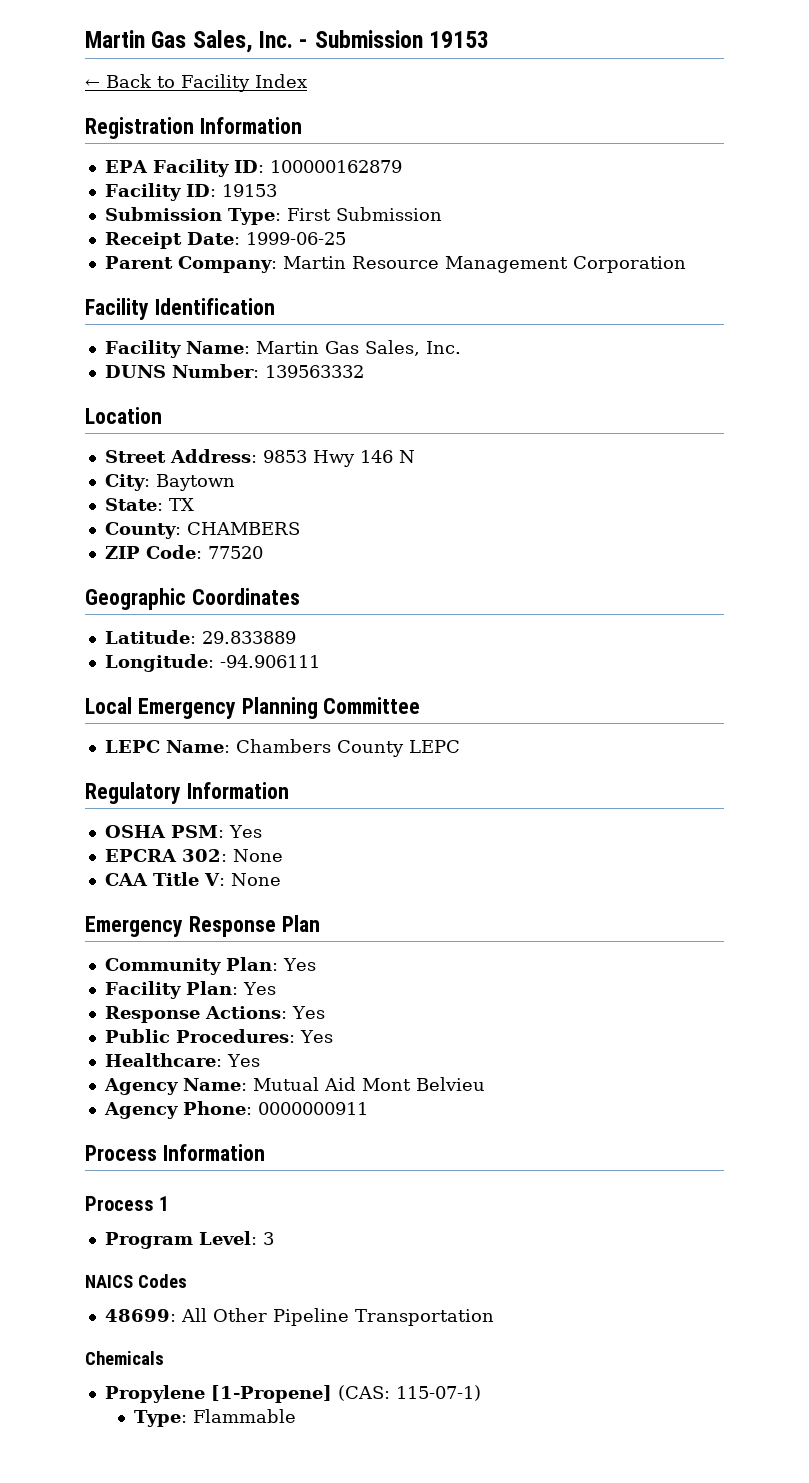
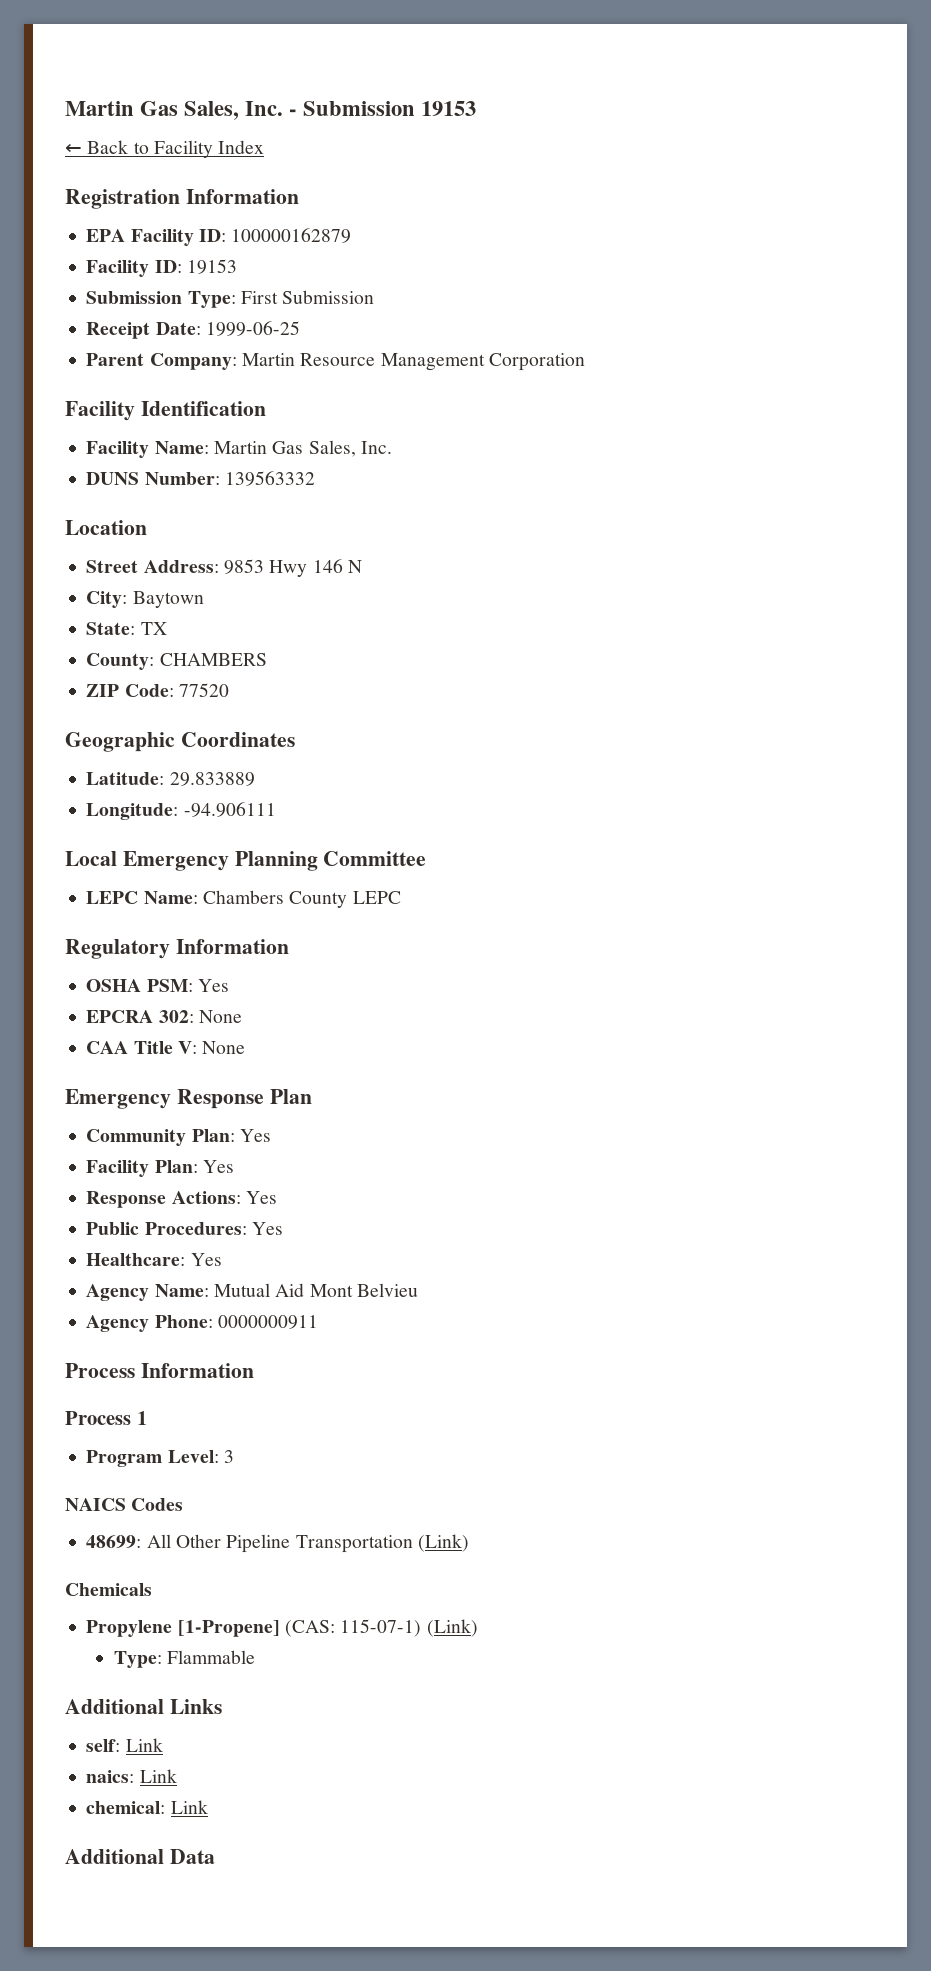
- 48699: All Other Pipeline Transportation
+ 48699: All Other Pipeline Transportation (Link)
- Propylene [1-Propene] (CAS: 115-07-1)
+ Propylene [1-Propene] (CAS: 115-07-1) (Link)
+ Additional Links
+ self: Link
+ naics: Link
+ chemical: Link
+ Additional Data

